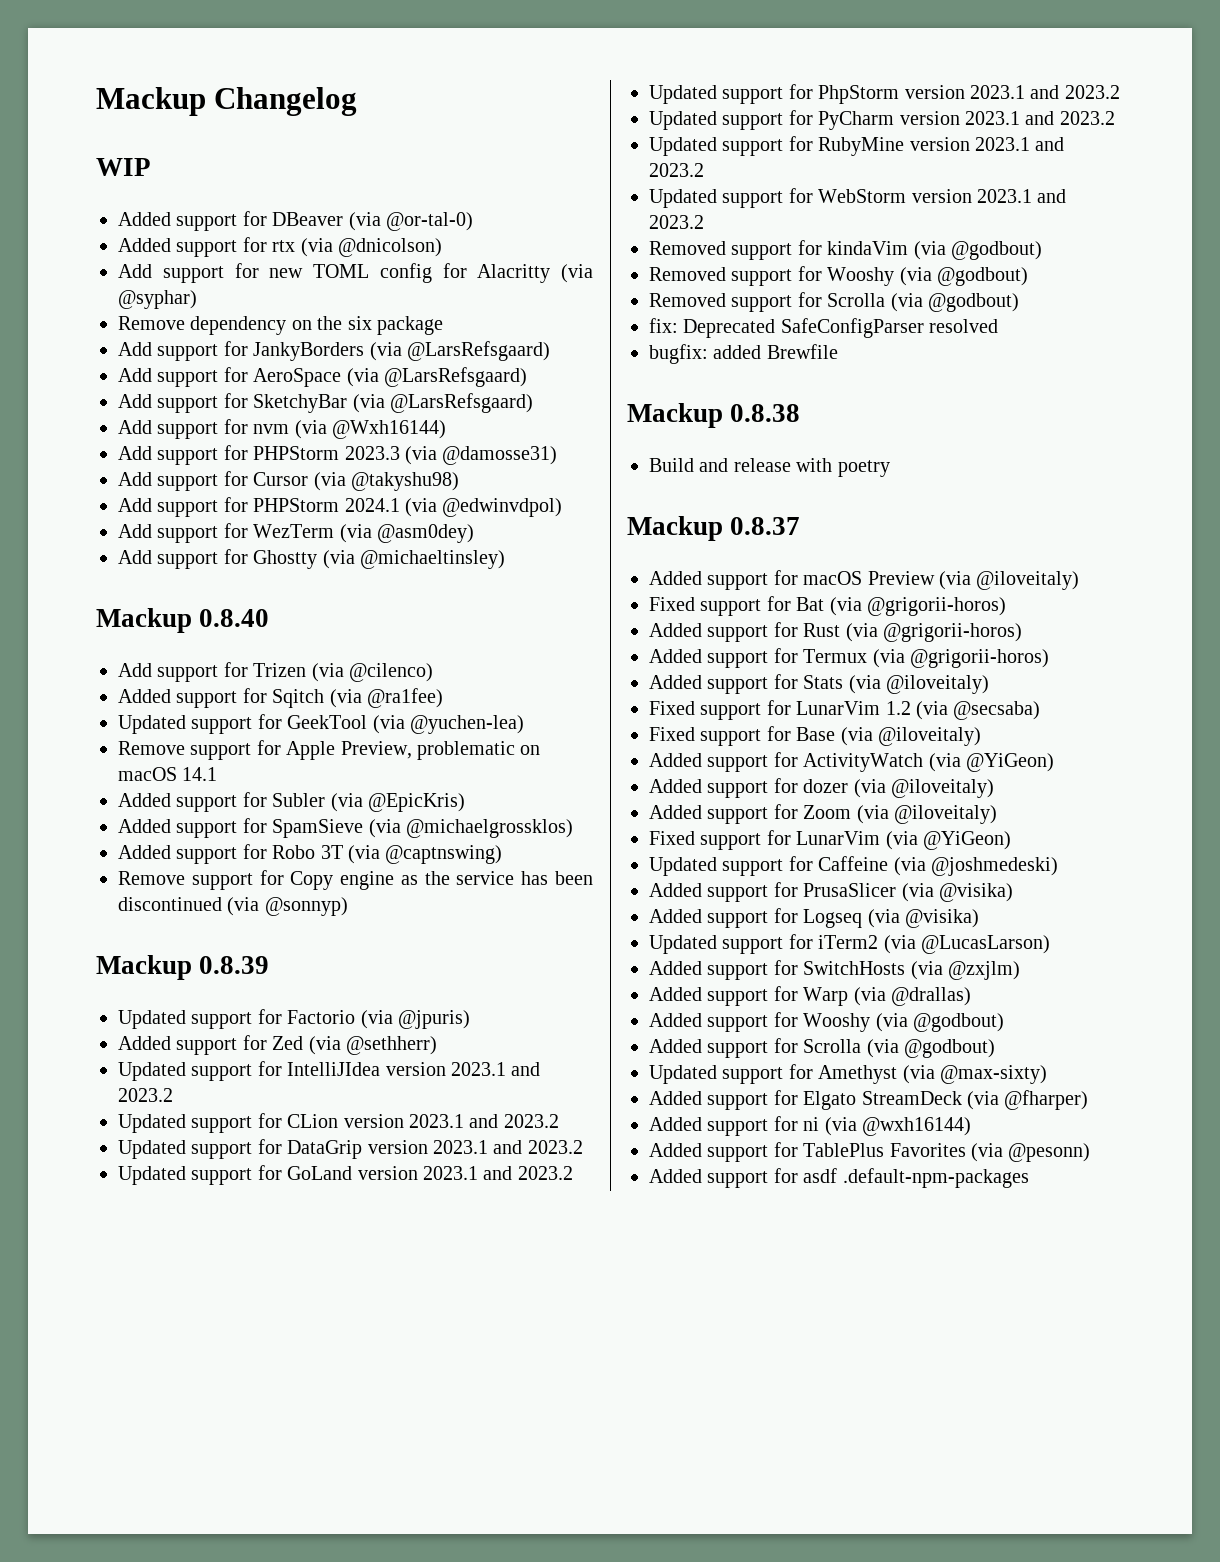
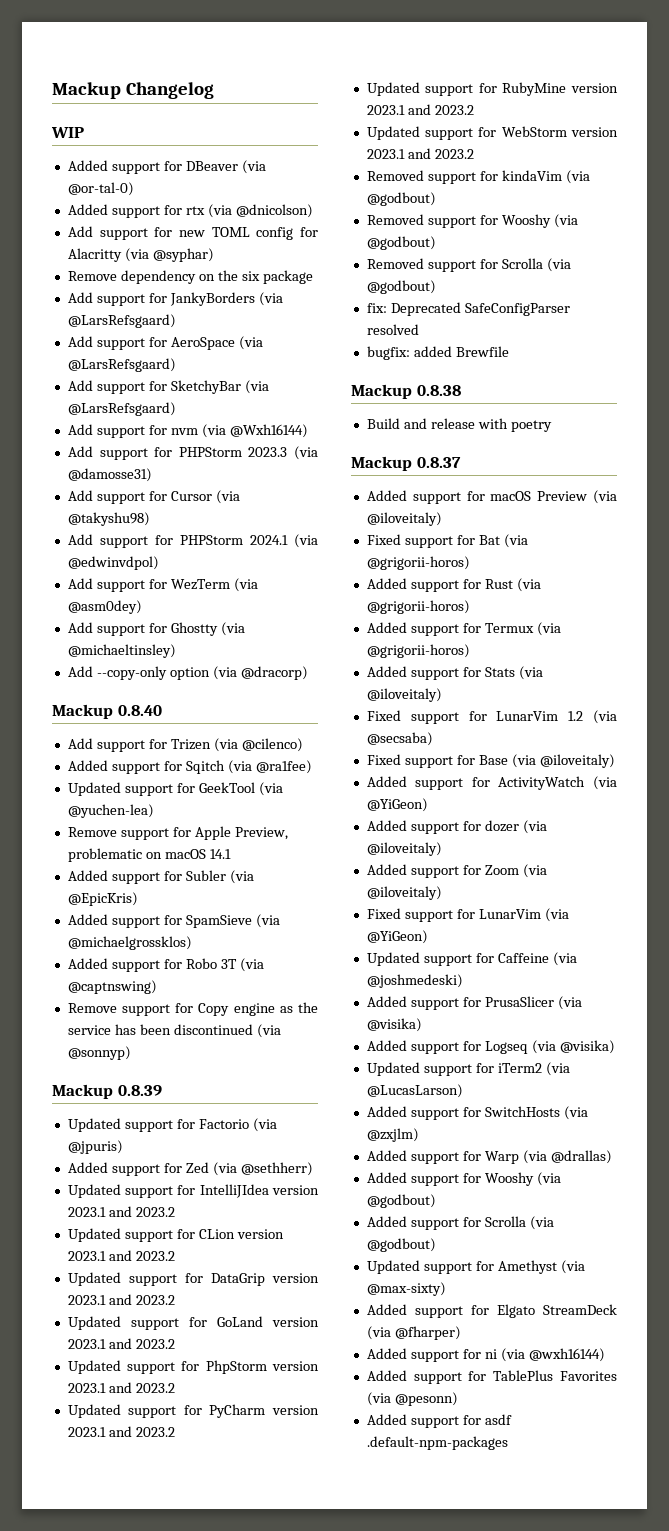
+ Add --copy-only option (via @dracorp)

